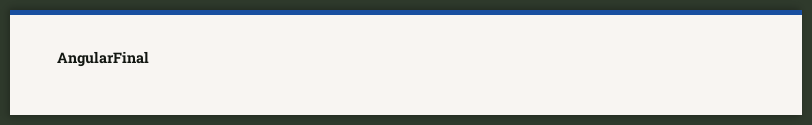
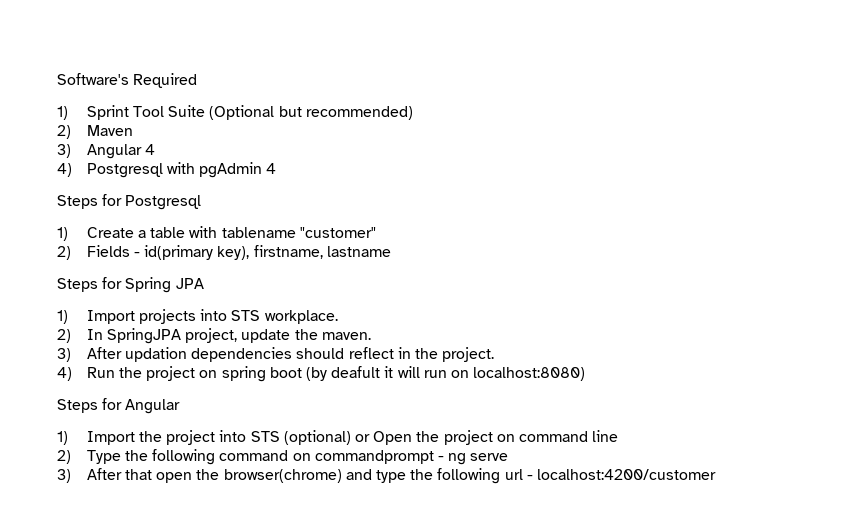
- AngularFinal
+ Software's Required
+ 1) Sprint Tool Suite (Optional but recommended)
+ 2) Maven
+ 3) Angular 4
+ 4) Postgresql with pgAdmin 4
+ Steps for Postgresql
+ 1) Create a table with tablename "customer"
+ 2) Fields - id(primary key), firstname, lastname
+ Steps for Spring JPA
+ 1) Import projects into STS workplace.
+ 2) In SpringJPA project, update the maven.
+ 3) After updation dependencies should reflect in the project.
+ 4) Run the project on spring boot (by deafult it will run on localhost:8080)
+ Steps for Angular
+ 1) Import the project into STS (optional) or Open the project on command line
+ 2) Type the following command on commandprompt - ng serve
+ 3) After that open the browser(chrome) and type the following url - localhost:4200/customer

